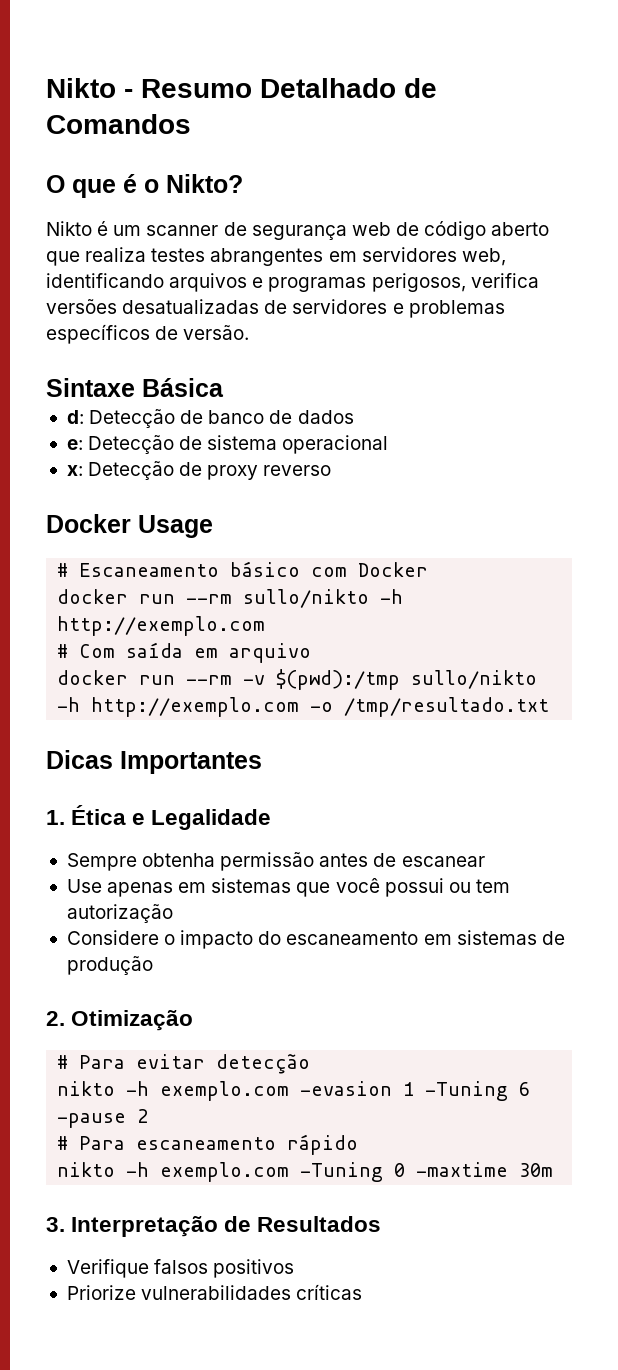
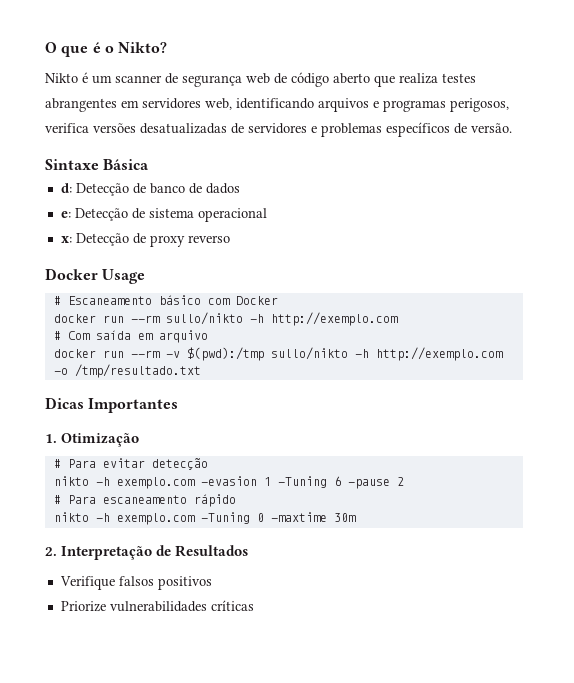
- Nikto - Resumo Detalhado de Comandos
- 1. Ética e Legalidade
- Sempre obtenha permissão antes de escanear
- Use apenas em sistemas que você possui ou tem autorização
- Considere o impacto do escaneamento em sistemas de produção
- 2. Otimização
+ 1. Otimização
- 3. Interpretação de Resultados
+ 2. Interpretação de Resultados

